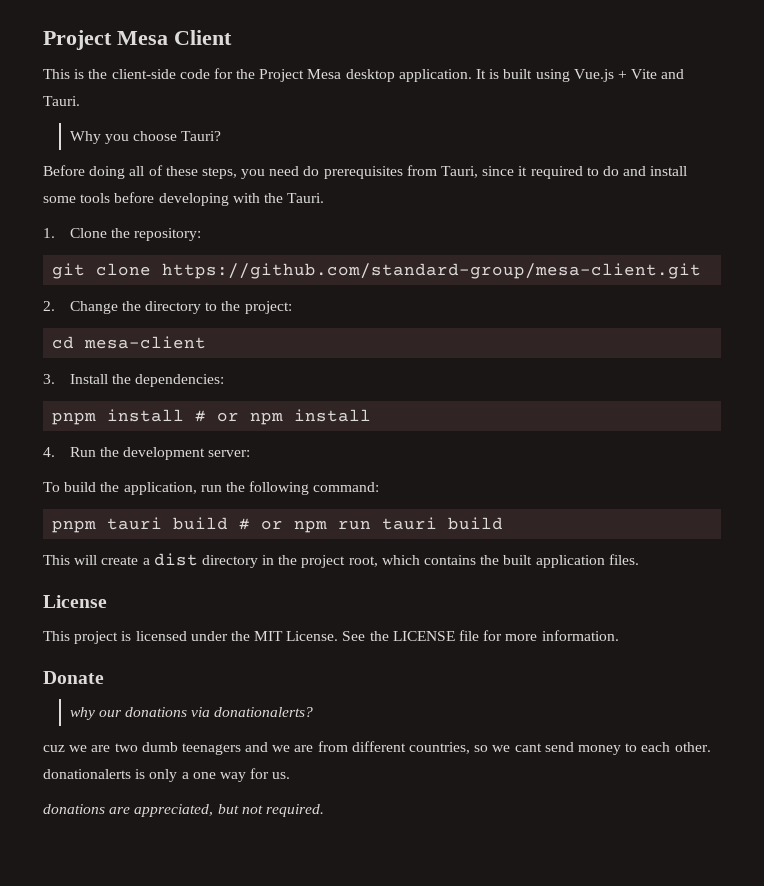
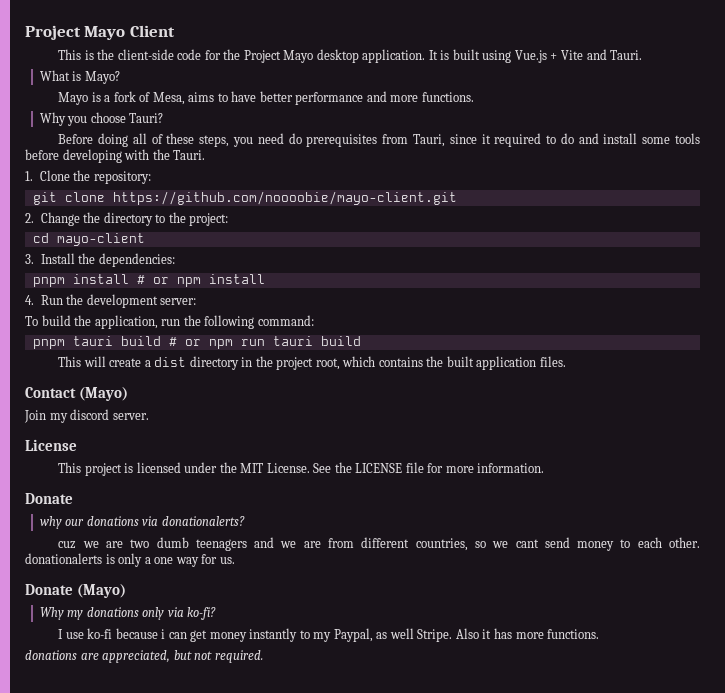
- Project Mesa Client
+ Project Mayo Client
- This is the client-side code for the Project Mesa desktop application.
+ This is the client-side code for the Project Mayo desktop application.
+ What is Mayo?
+ Mayo is a fork of Mesa, aims to have better performance and more functions.
- git clone https://github.com/standard-group/mesa-client.git
+ git clone https://github.com/noooobie/mayo-client.git
- cd mesa-client
+ cd mayo-client
+ Contact (Mayo)
+ Join my discord server.
+ Donate (Mayo)
+ Why my donations only via ko-fi?
+ I use ko-fi because i can get money instantly to my Paypal, as well Stripe. Also it has more functions.

